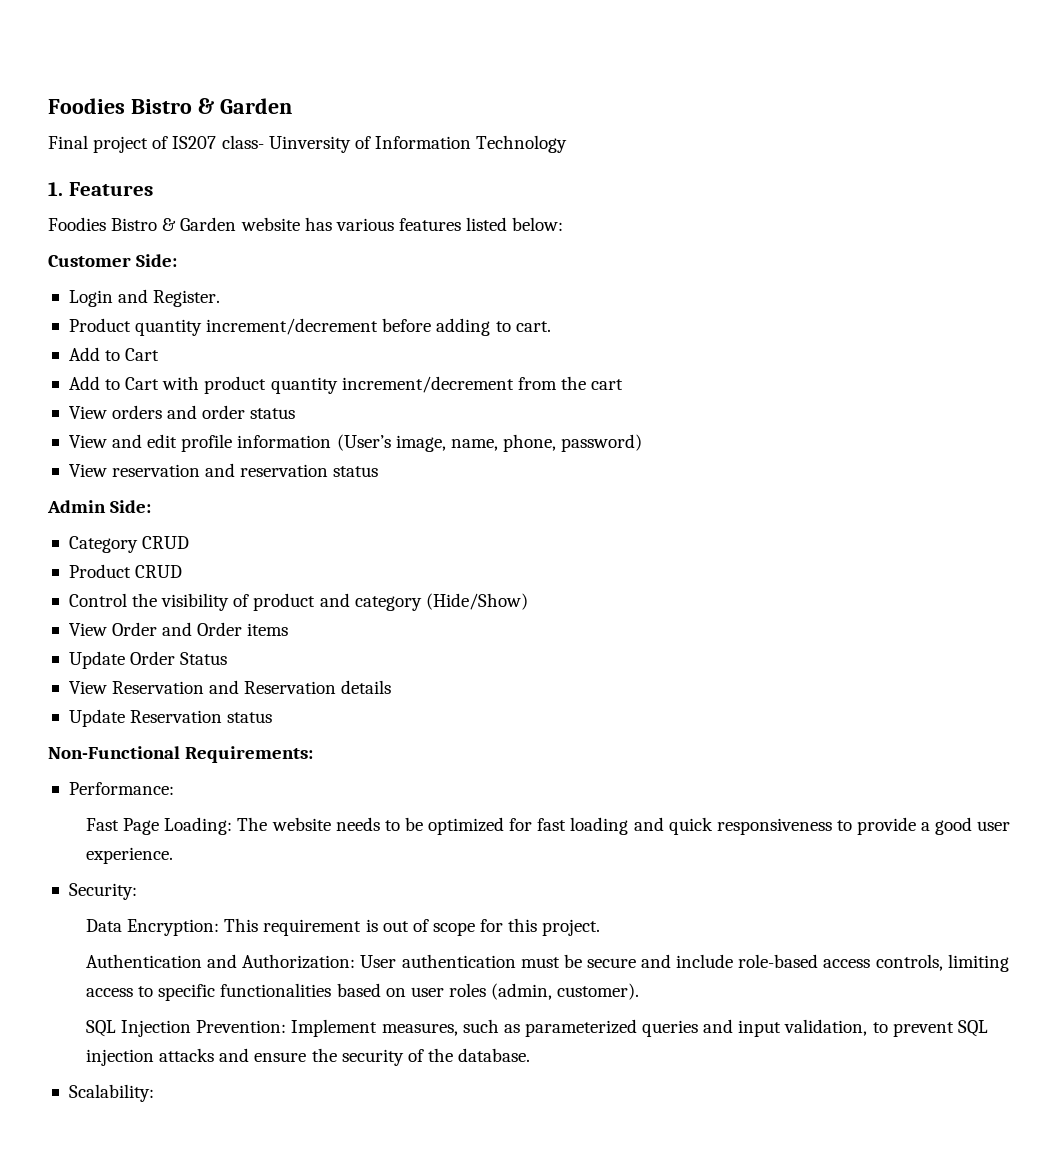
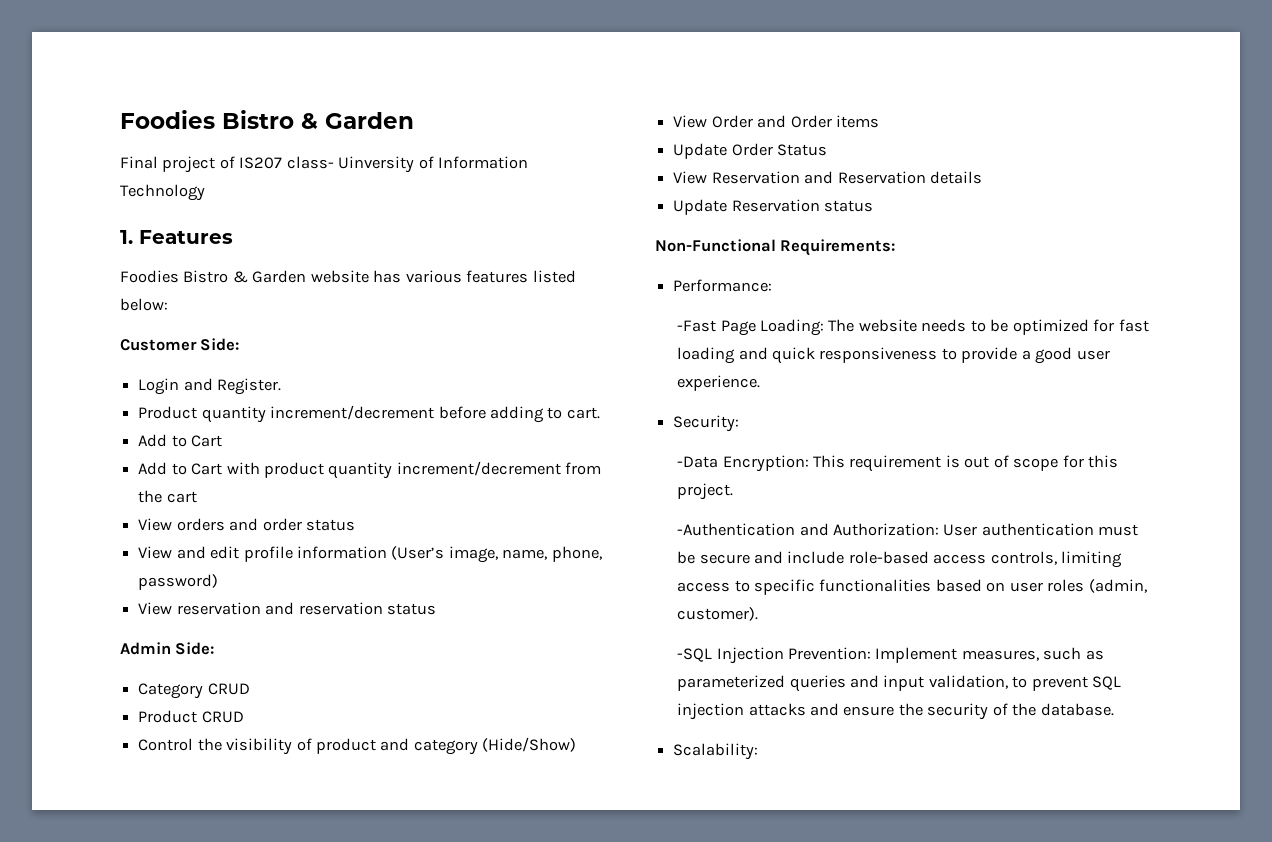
- Fast Page Loading: The website needs to be optimized for fast loading and quick responsiveness to provide a good user experience.
+ -Fast Page Loading: The website needs to be optimized for fast loading and quick responsiveness to provide a good user experience.
- Data Encryption: This requirement is out of scope for this project.
+ -Data Encryption: This requirement is out of scope for this project.
- Authentication and Authorization: User authentication must be secure and include role-based access controls, limiting access to specific functionalities based on user roles (admin, customer).
+ -Authentication and Authorization: User authentication must be secure and include role-based access controls, limiting access to specific functionalities based on user roles (admin, customer).
- SQL Injection Prevention: Implement measures, such as parameterized queries and input validation, to prevent SQL injection attacks and ensure the security of the database.
+ -SQL Injection Prevention: Implement measures, such as parameterized queries and input validation, to prevent SQL injection attacks and ensure the security of the database.

